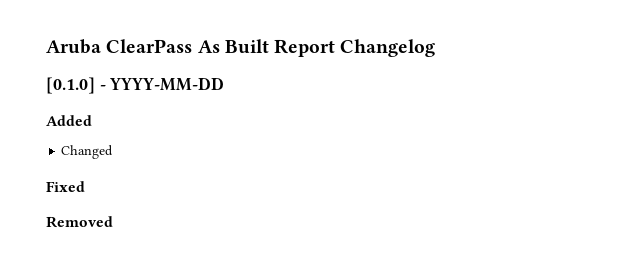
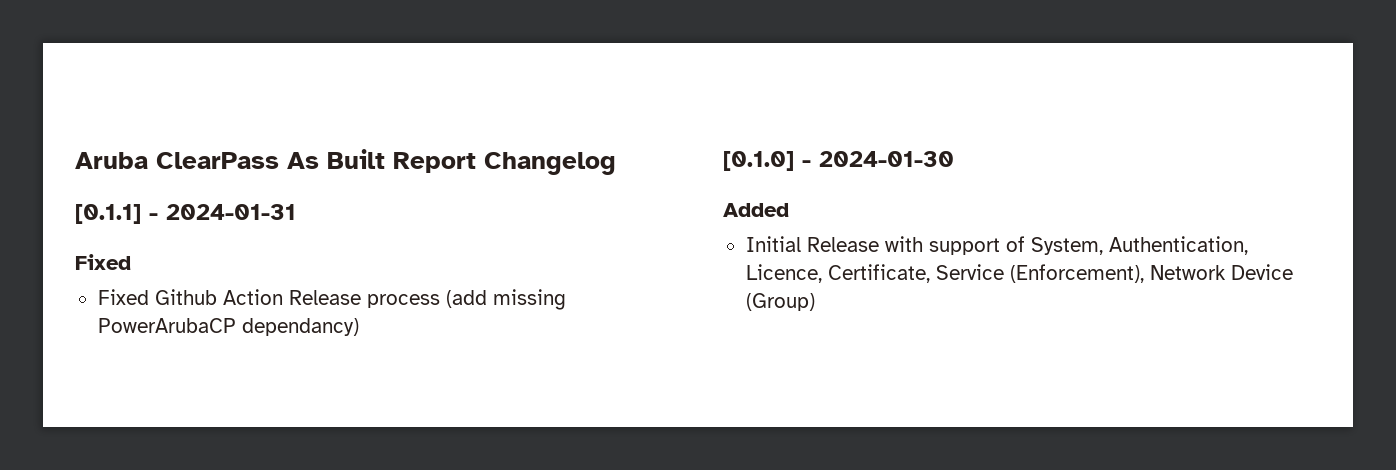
+ [0.1.1] - 2024-01-31
+ Fixed
+ Fixed Github Action Release process (add missing PowerArubaCP dependancy)
- [0.1.0] - YYYY-MM-DD
+ [0.1.0] - 2024-01-30
- Changed
- Fixed
- Removed
+ Initial Release with support of System, Authentication, Licence, Certificate, Service (Enforcement), Network Device (Group)

